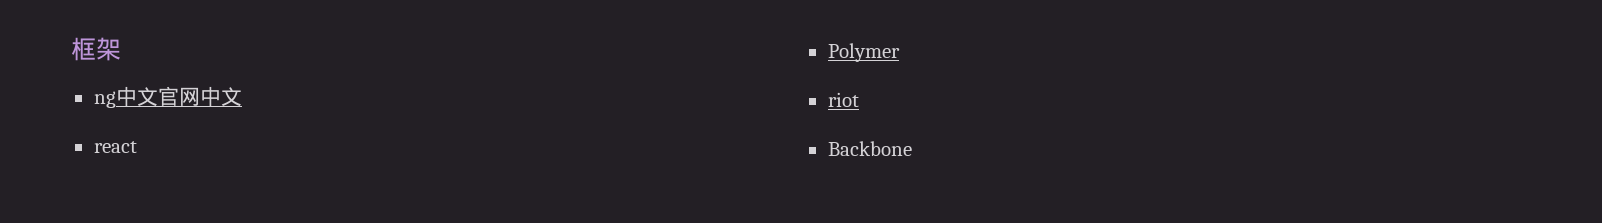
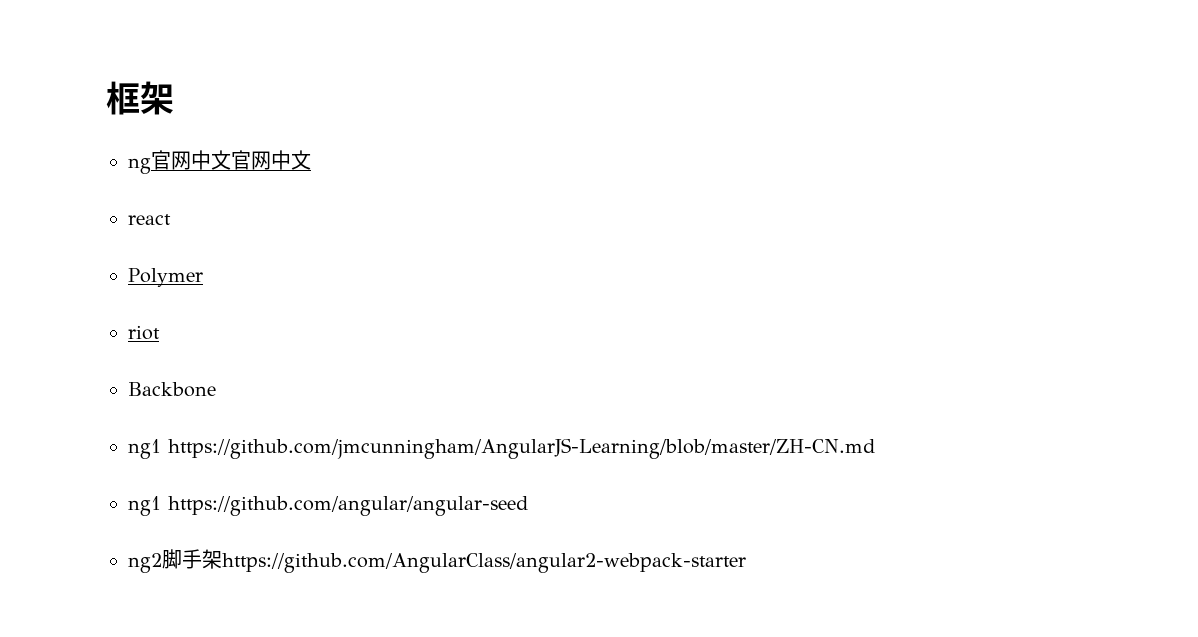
- ng中文官网中文
+ ng官网中文官网中文
+ ng1 https://github.com/jmcunningham/AngularJS-Learning/blob/master/ZH-CN.md
+ ng1 https://github.com/angular/angular-seed
+ ng2脚手架https://github.com/AngularClass/angular2-webpack-starter

